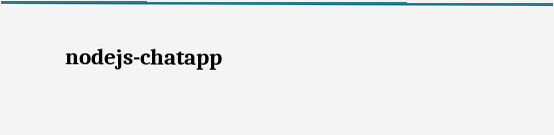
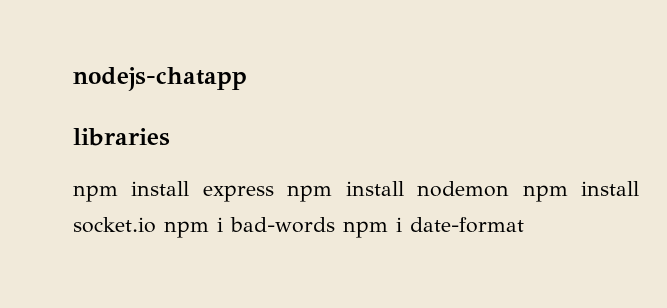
+ libraries
+ npm install express npm install nodemon npm install socket.io npm i bad-words npm i date-format

